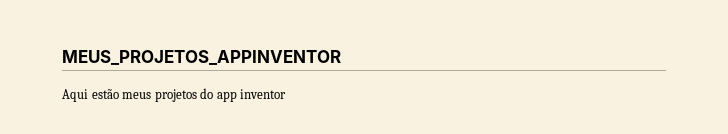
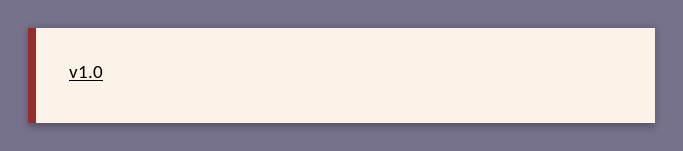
- MEUS_PROJETOS_APPINVENTOR
- Aqui estão meus projetos do app inventor
+ v1.0

